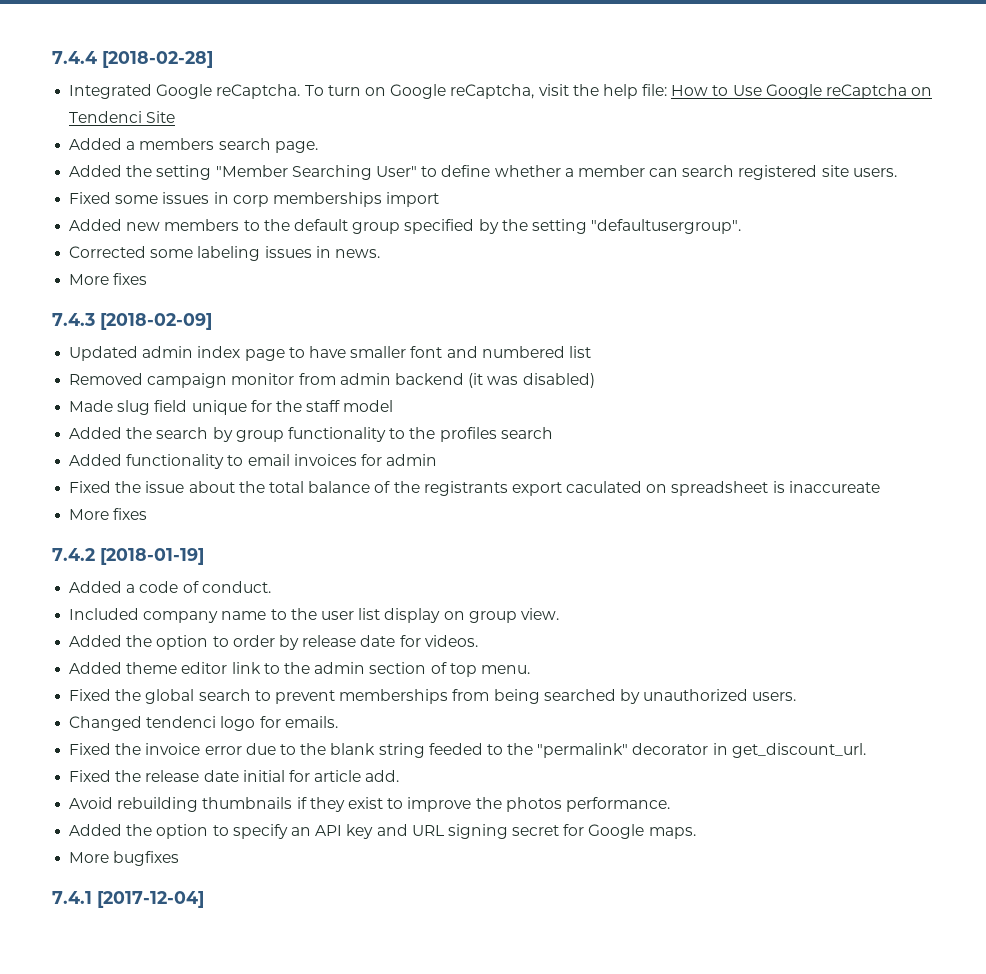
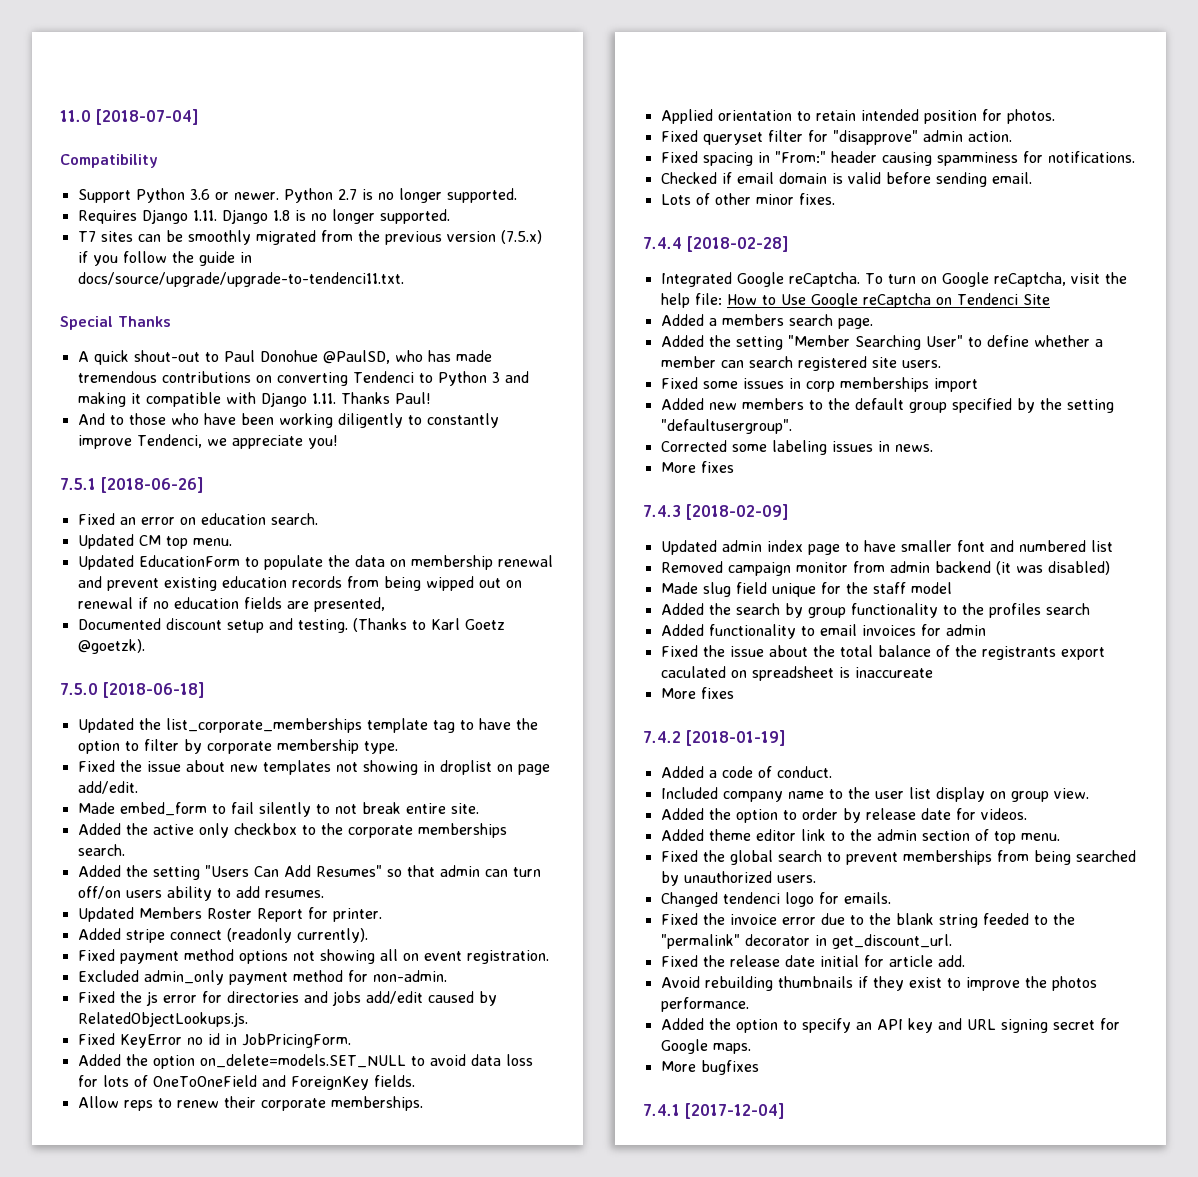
+ 11.0 [2018-07-04]
+ Compatibility
+ Support Python 3.6 or newer. Python 2.7 is no longer supported.
+ Requires Django 1.11. Django 1.8 is no longer supported.
+ T7 sites can be smoothly migrated from the previous version (7.5.x) if you follow the guide in docs/source/upgrade/upgrade-to-tendenci11.txt.
+ Special Thanks
+ A quick shout-out to Paul Donohue @PaulSD, who has made tremendous contributions on converting Tendenci to Python 3 and making it compatible with Django 1.11. Thanks Paul!
+ And to those who have been working diligently to constantly improve Tendenci, we appreciate you!
+ 7.5.1 [2018-06-26]
+ Fixed an error on education search.
+ Updated CM top menu.
+ Updated EducationForm to populate the data on membership renewal and prevent existing education records from being wipped out on renewal if no education fields are presented,
+ Documented discount setup and testing. (Thanks to Karl Goetz @goetzk).
+ 7.5.0 [2018-06-18]
+ Updated the list_corporate_memberships template tag to have the option to filter by corporate membership type.
+ Fixed the issue about new templates not showing in droplist on page add/edit.
+ Made embed_form to fail silently to not break entire site.
+ Added the active only checkbox to the corporate memberships search.
+ Added the setting "Users Can Add Resumes" so that admin can turn off/on users ability to add resumes.
+ Updated Members Roster Report for printer.
+ Added stripe connect (readonly currently).
+ Fixed payment method options not showing all on event registration.
+ Excluded admin_only payment method for non-admin.
+ Fixed the js error for directories and jobs add/edit caused by RelatedObjectLookups.js.
+ Fixed KeyError no id in JobPricingForm.
+ Added the option on_delete=models.SET_NULL to avoid data loss for lots of OneToOneField and ForeignKey fields.
+ Allow reps to renew their corporate memberships.
+ Applied orientation to retain intended position for photos.
+ Fixed queryset filter for "disapprove" admin action.
+ Fixed spacing in "From:" header causing spamminess for notifications.
+ Checked if email domain is valid before sending email.
+ Lots of other minor fixes.

